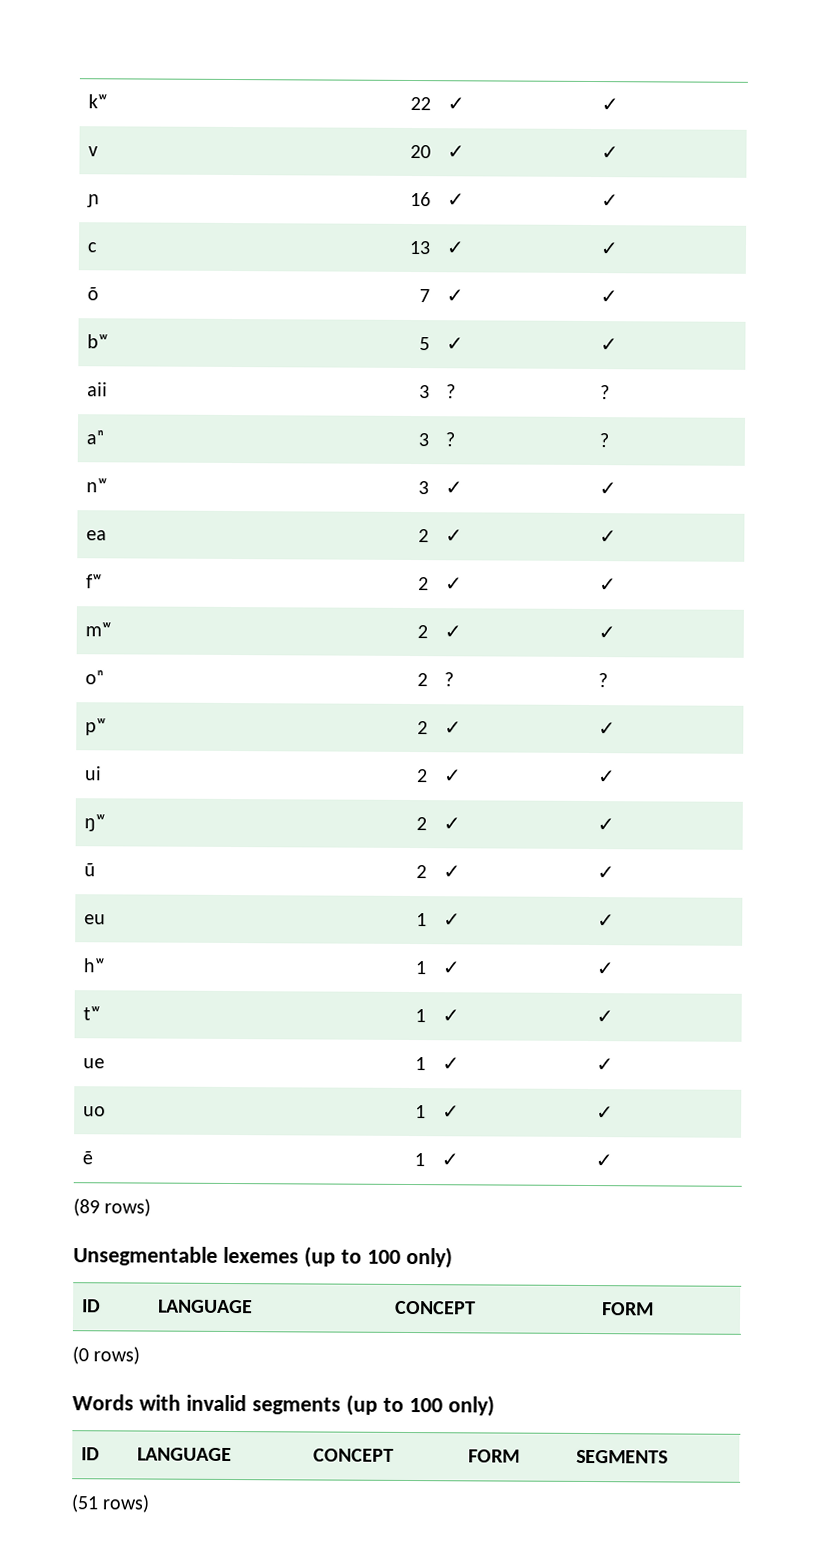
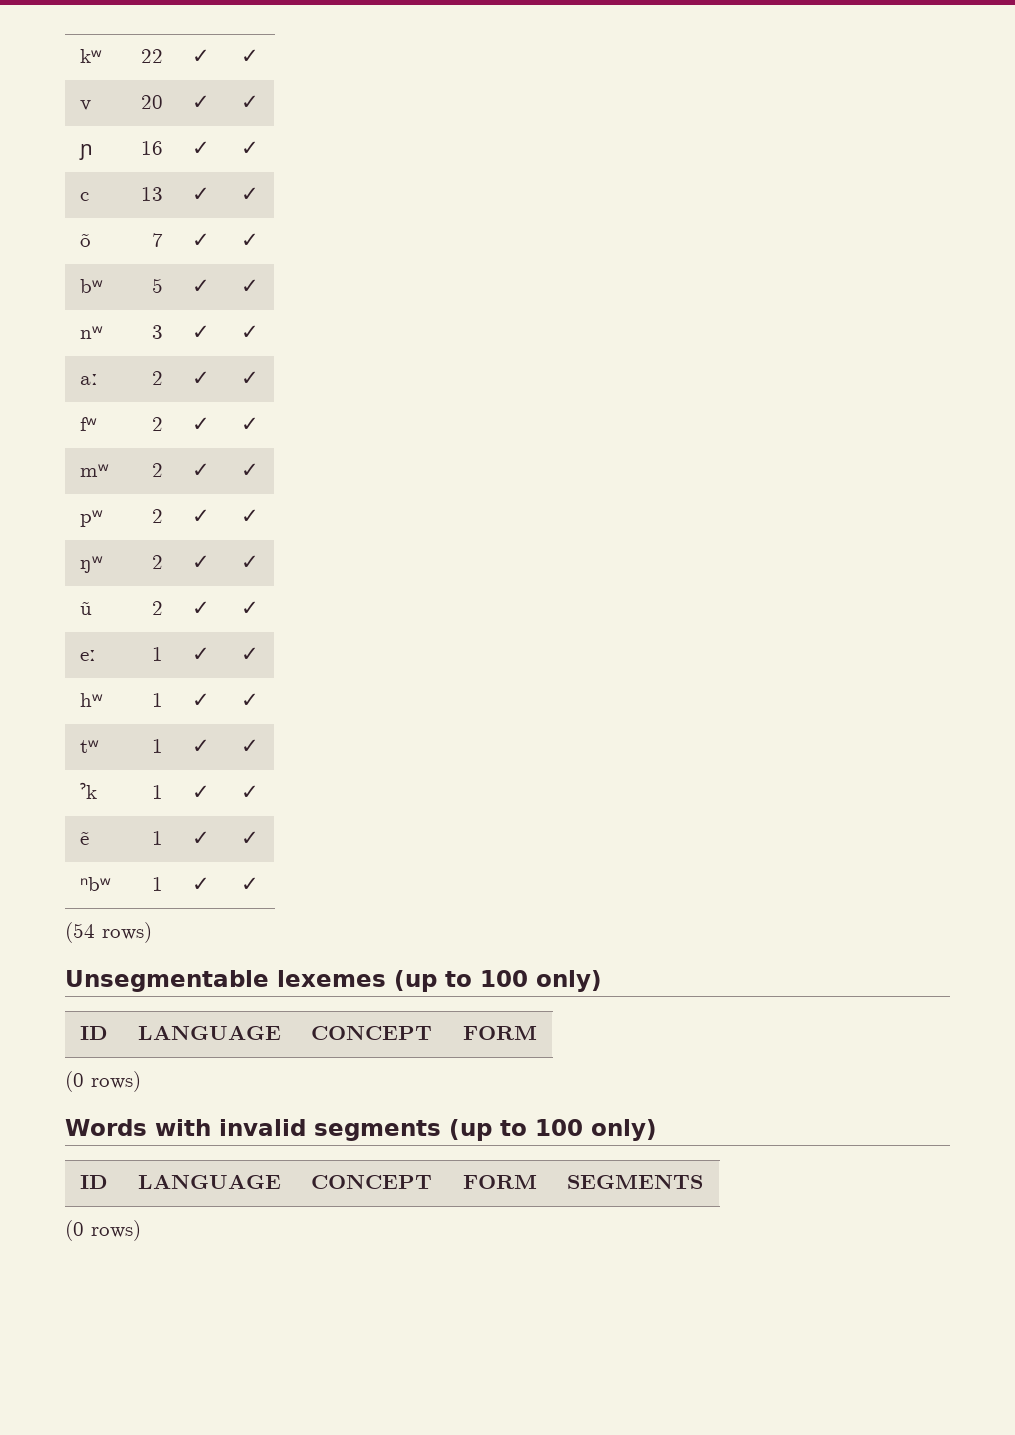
- aii | 3 | ? | ?
- aⁿ | 3 | ? | ?
- ea | 2 | ✓ | ✓
+ aː | 2 | ✓ | ✓
- oⁿ | 2 | ? | ?
- ui | 2 | ✓ | ✓
- eu | 1 | ✓ | ✓
+ eː | 1 | ✓ | ✓
- ue | 1 | ✓ | ✓
- uo | 1 | ✓ | ✓
+ ˀk | 1 | ✓ | ✓
- (89 rows)
+ ⁿbʷ | 1 | ✓ | ✓
+ (54 rows)
  ID | LANGUAGE | CONCEPT | FORM | SEGMENTS
- (51 rows)
+ (0 rows)

